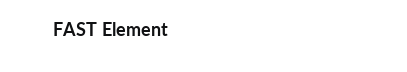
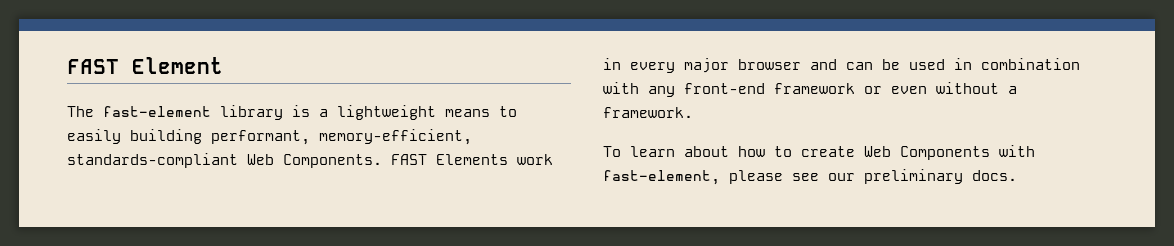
+ The fast-element library is a lightweight means to easily building performant, memory-efficient, standards-compliant Web Components. FAST Elements work in every major browser and can be used in combination with any front-end framework or even without a framework.
+ To learn about how to create Web Components with fast-element, please see our preliminary docs.

